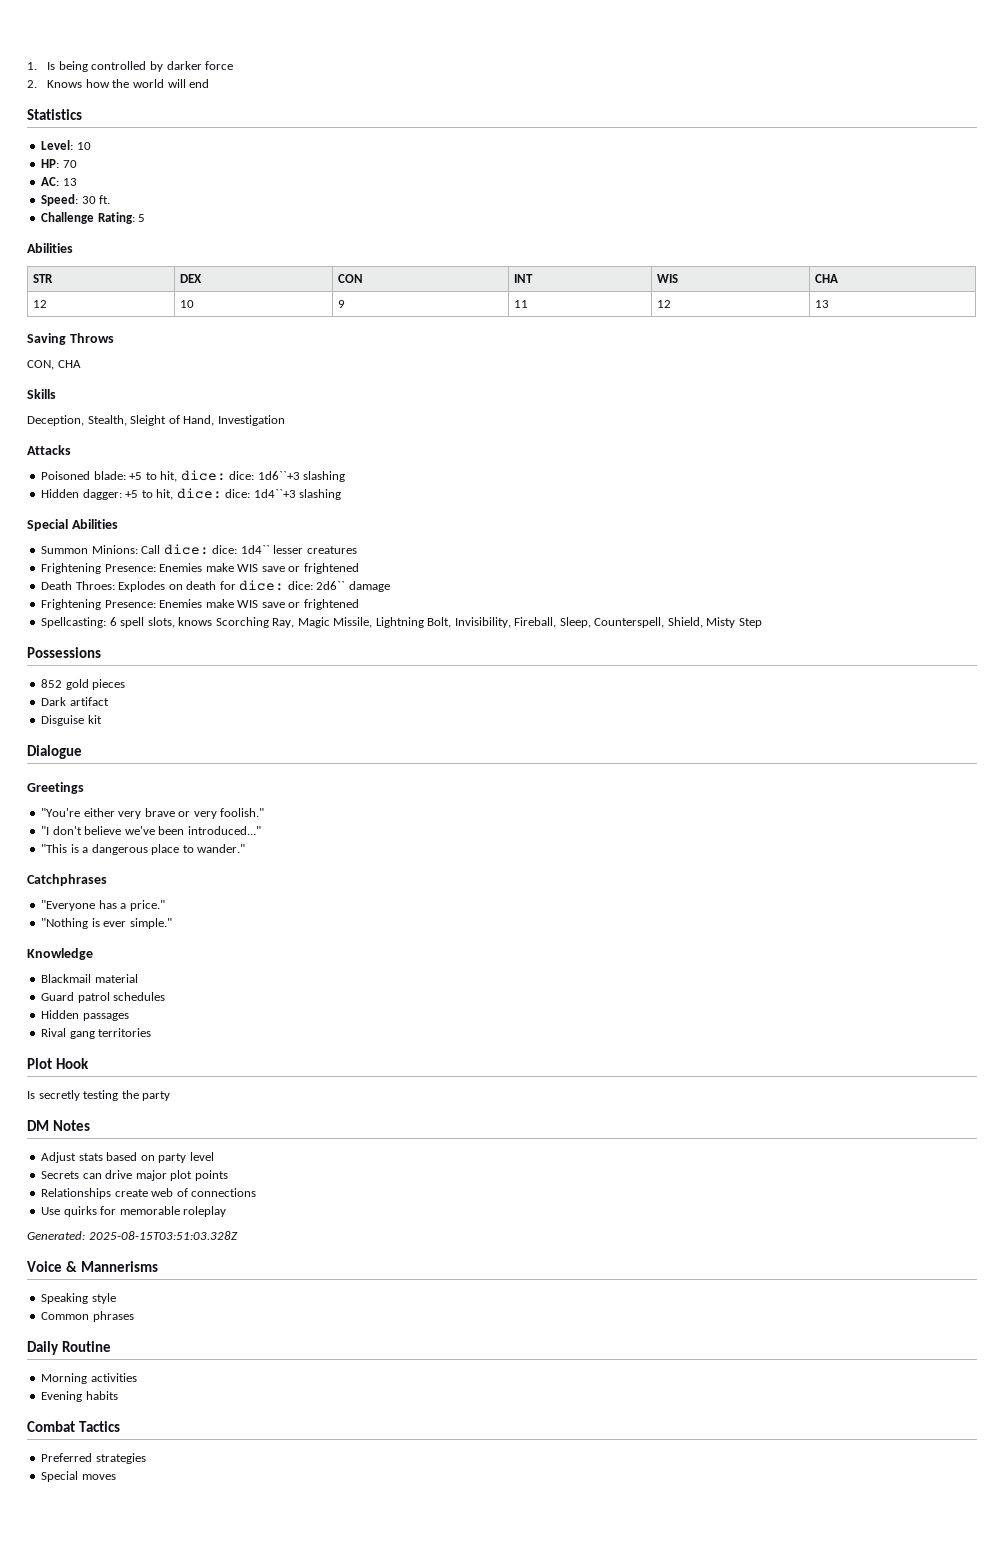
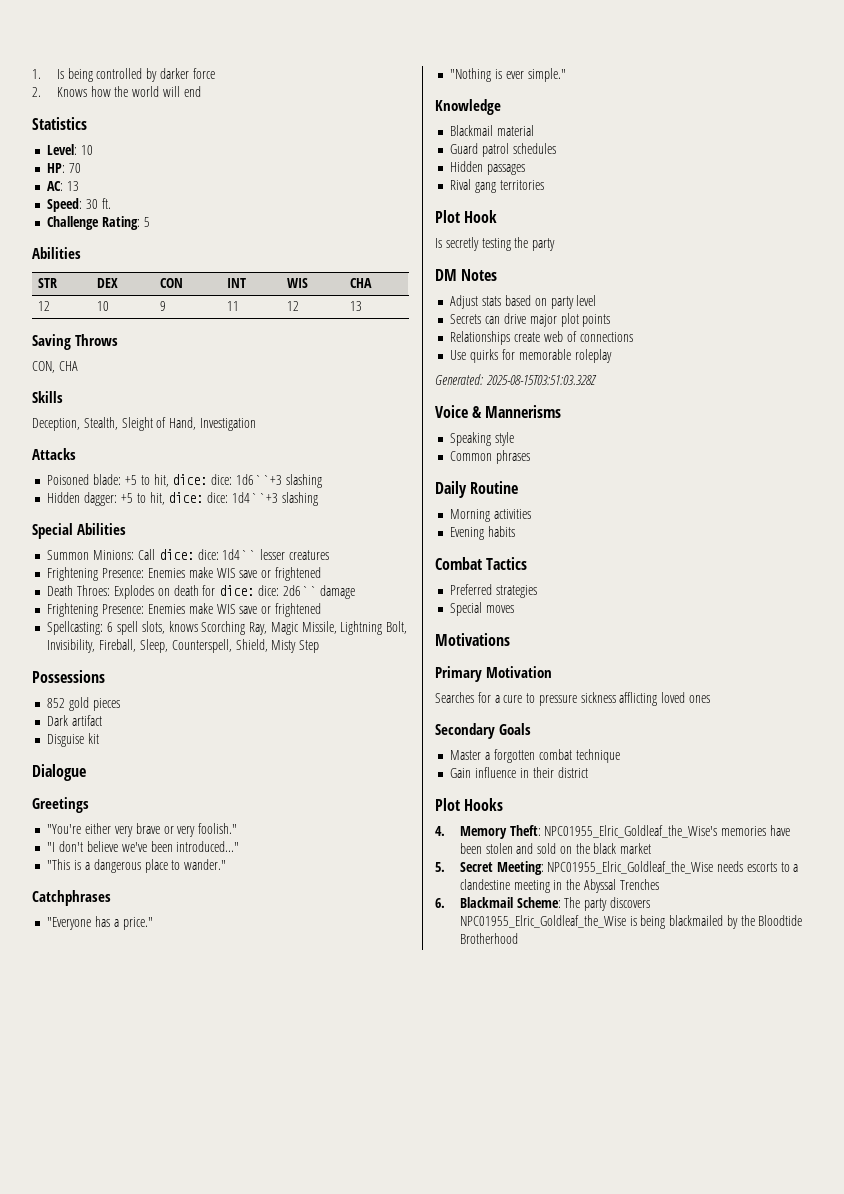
+ Motivations
+ Primary Motivation
+ Searches for a cure to pressure sickness afflicting loved ones
+ Secondary Goals
+ Master a forgotten combat technique
+ Gain influence in their district
+ Plot Hooks
+ 4. Memory Theft: NPC01955_Elric_Goldleaf_the_Wise's memories have been stolen and sold on the black market
+ 5. Secret Meeting: NPC01955_Elric_Goldleaf_the_Wise needs escorts to a clandestine meeting in the Abyssal Trenches
+ 6. Blackmail Scheme: The party discovers NPC01955_Elric_Goldleaf_the_Wise is being blackmailed by the Bloodtide Brotherhood

